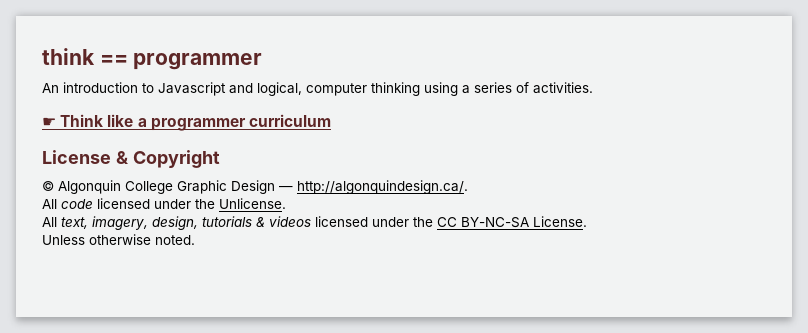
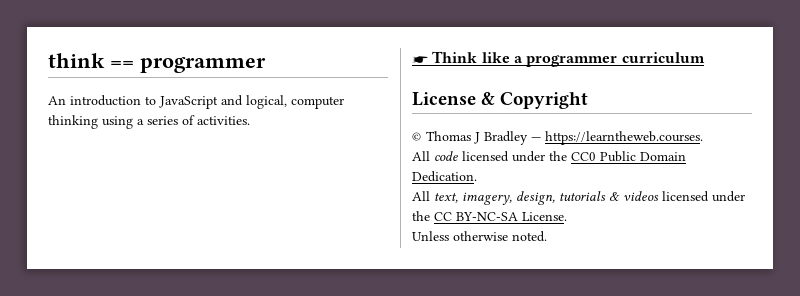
- An introduction to Javascript and logical, computer thinking using a series of activities.
+ An introduction to JavaScript and logical, computer thinking using a series of activities.
- © Algonquin College Graphic Design — http://algonquindesign.ca/.
+ © Thomas J Bradley — https://learntheweb.courses.
- All code licensed under the Unlicense.
+ All code licensed under the CC0 Public Domain Dedication.

